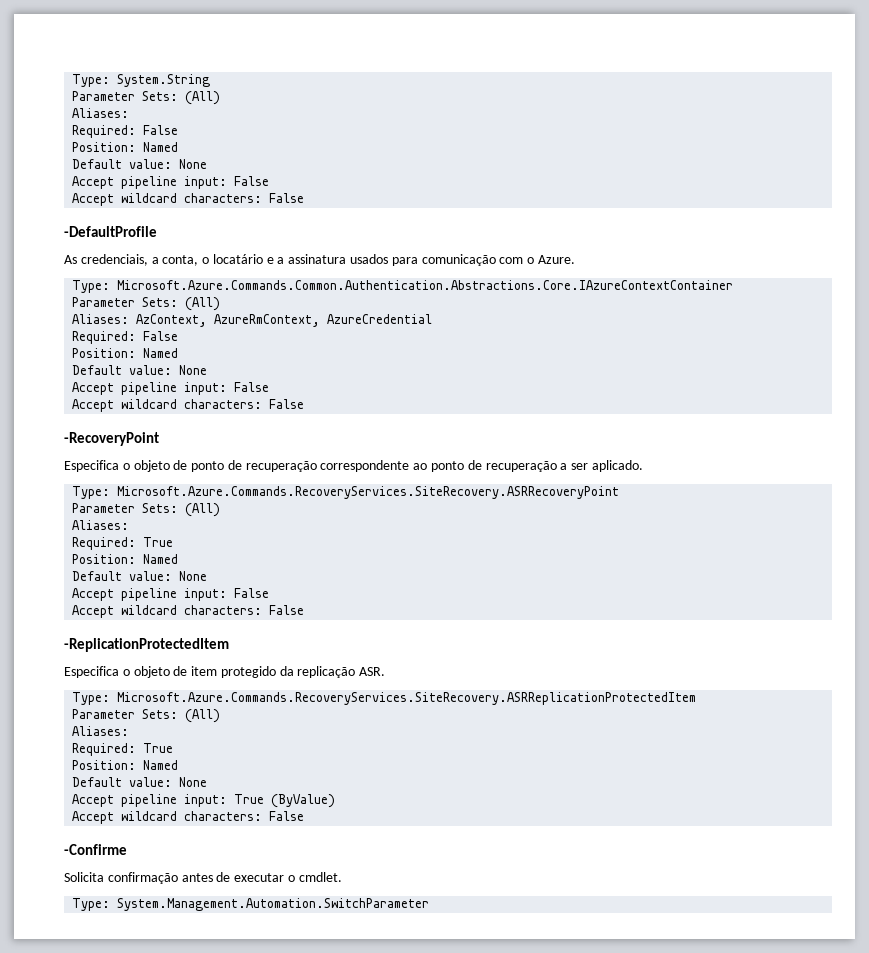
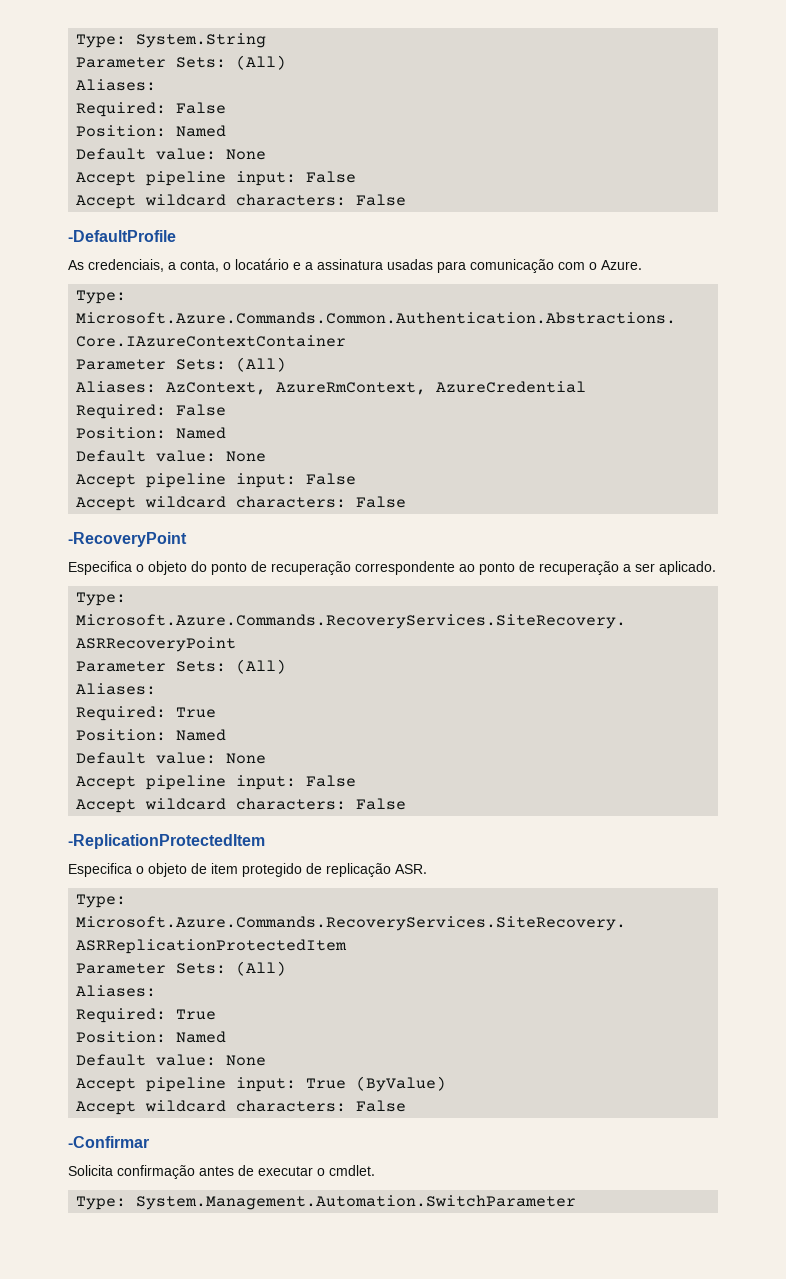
- As credenciais, a conta, o locatário e a assinatura usados para comunicação com o Azure.
+ As credenciais, a conta, o locatário e a assinatura usadas para comunicação com o Azure.
- Especifica o objeto de ponto de recuperação correspondente ao ponto de recuperação a ser aplicado.
+ Especifica o objeto do ponto de recuperação correspondente ao ponto de recuperação a ser aplicado.
- Especifica o objeto de item protegido da replicação ASR.
+ Especifica o objeto de item protegido de replicação ASR.
- -Confirme
+ -Confirmar

